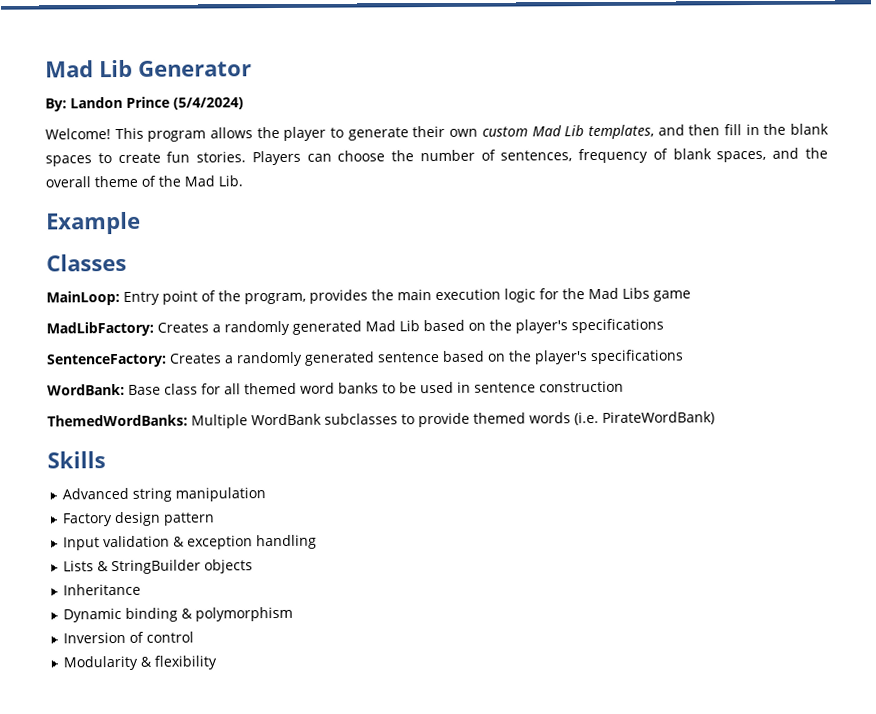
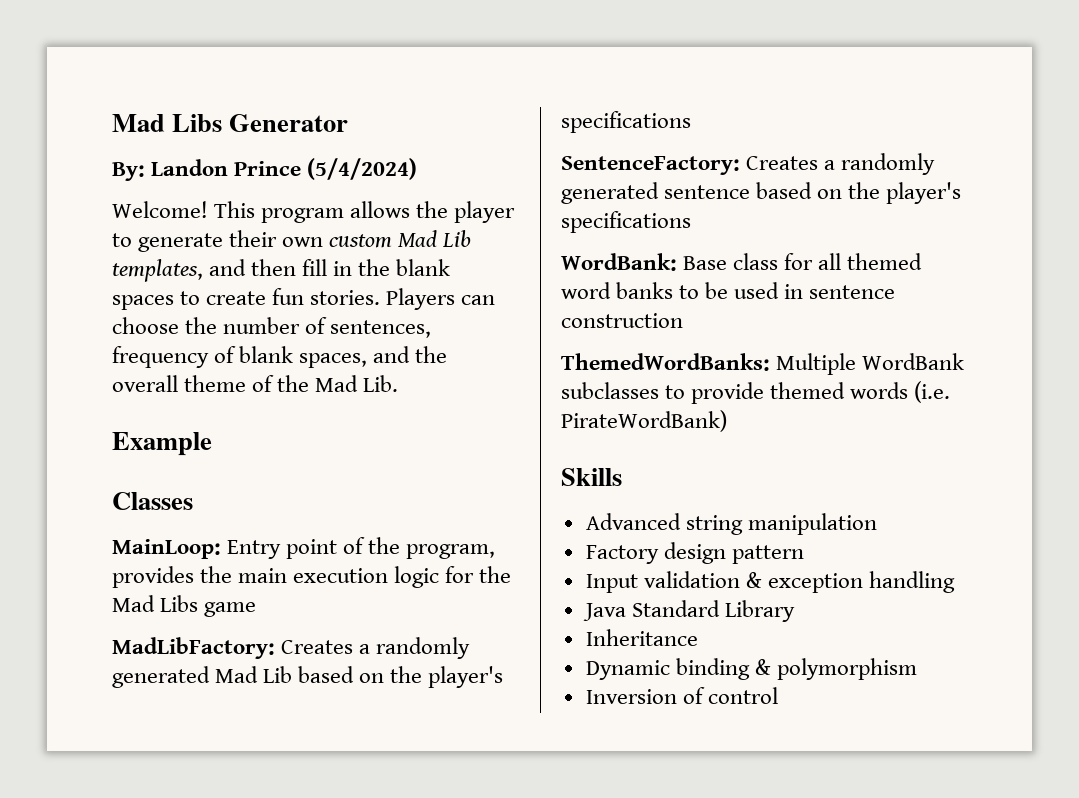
- Mad Lib Generator
+ Mad Libs Generator
- Lists & StringBuilder objects
+ Java Standard Library
- Modularity & flexibility

